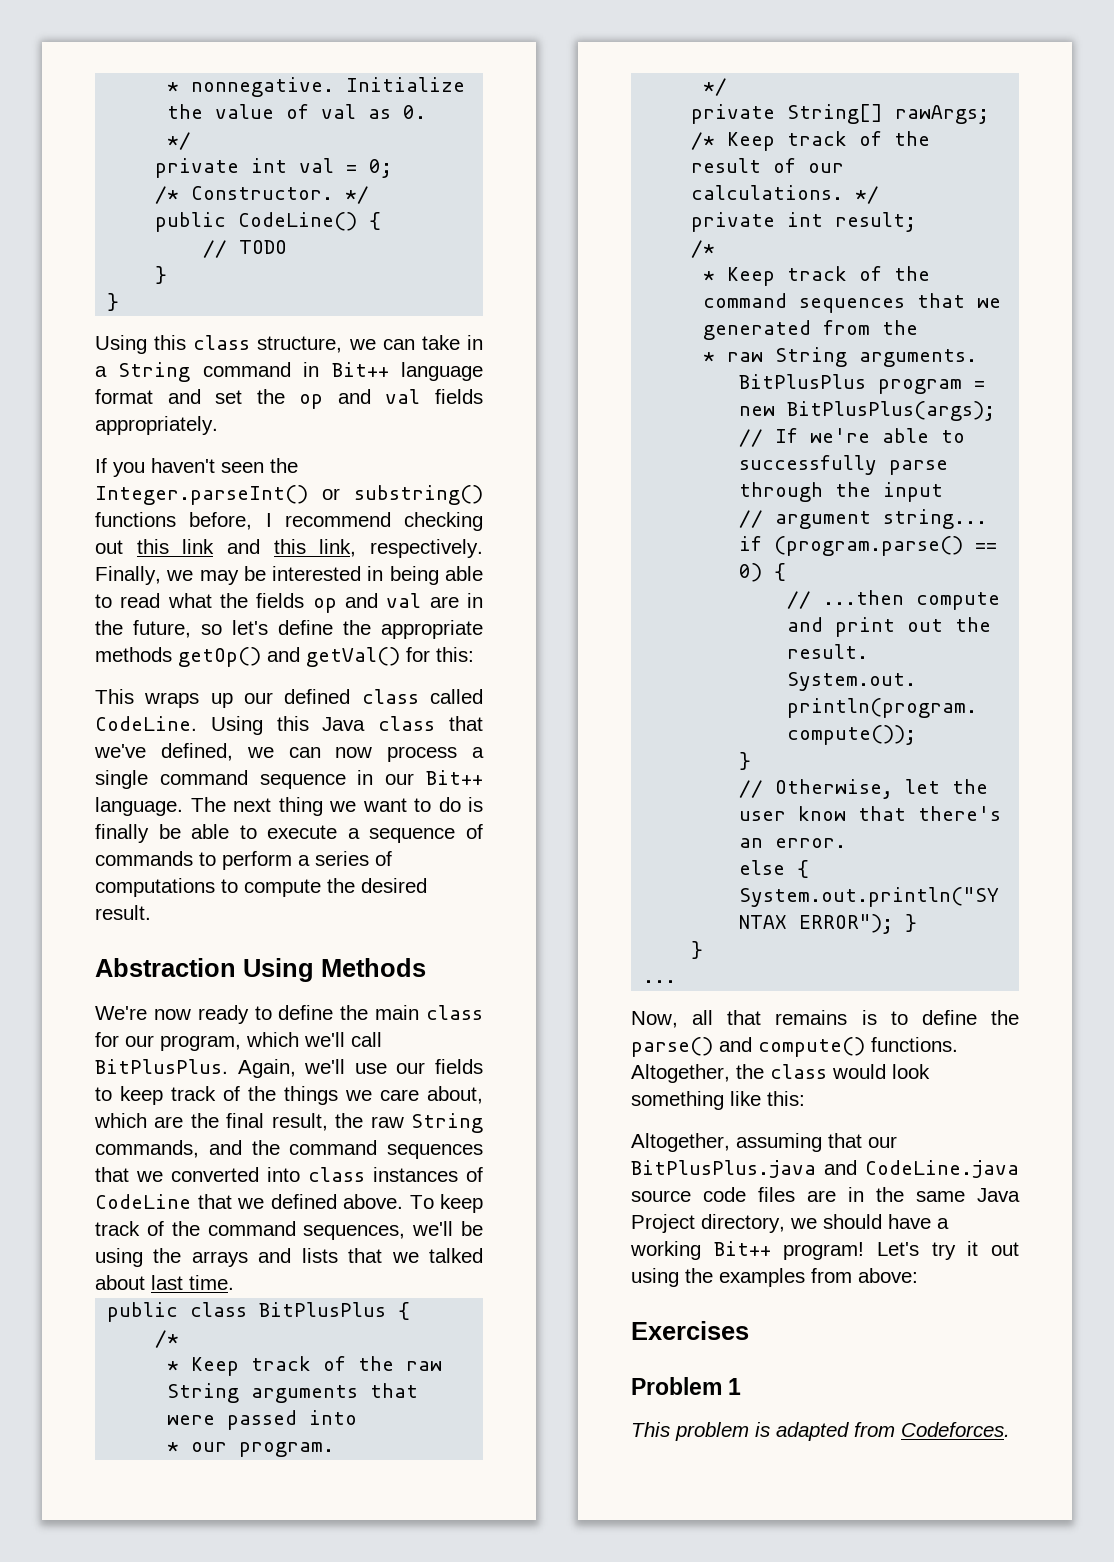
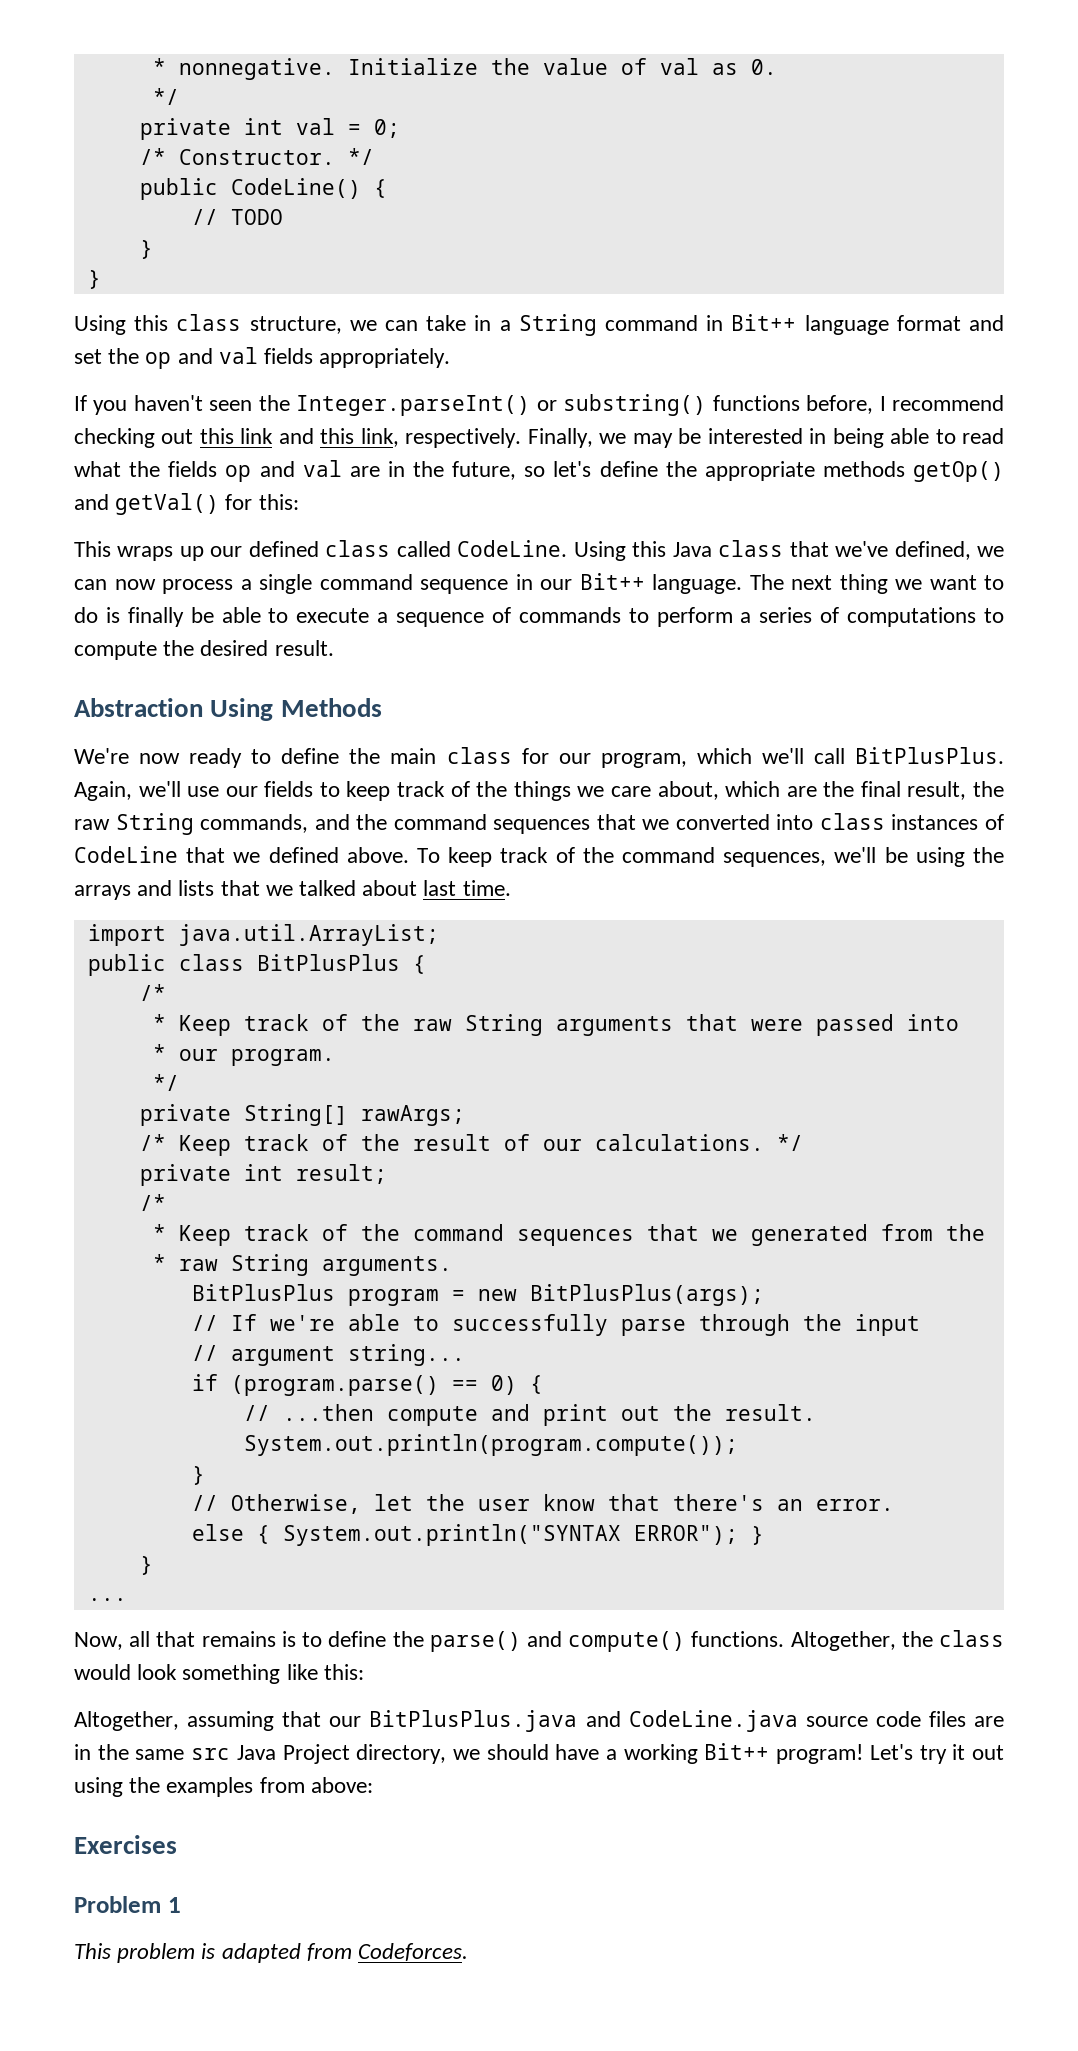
+ import java.util.ArrayList;
- Altogether, assuming that our BitPlusPlus.java and CodeLine.java source code files are in the same Java Project directory, we should have a working Bit++ program!
+ Altogether, assuming that our BitPlusPlus.java and CodeLine.java source code files are in the same src Java Project directory, we should have a working Bit++ program!

